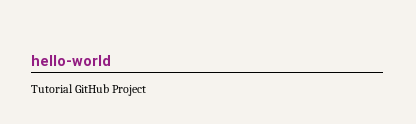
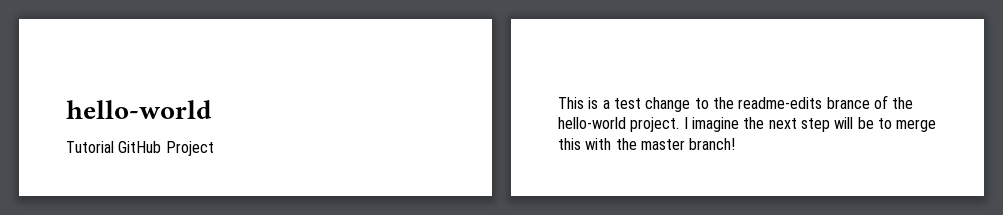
+ This is a test change to the readme-edits brance of the hello-world project. I imagine the next step will be to merge this with the master branch!

